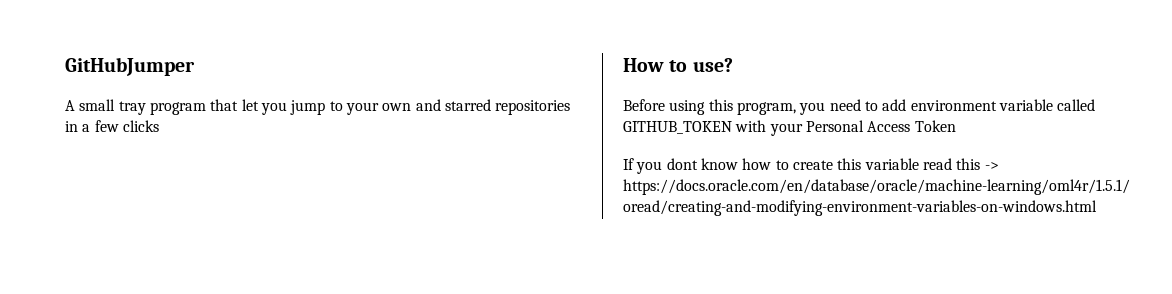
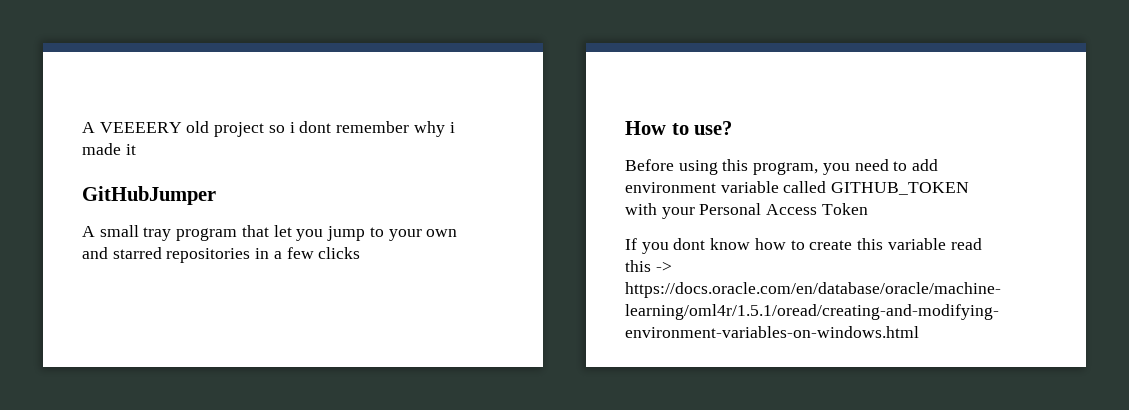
+ A VEEEERY old project so i dont remember why i made it

